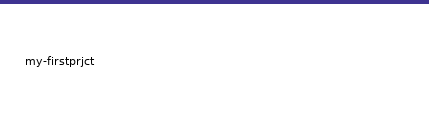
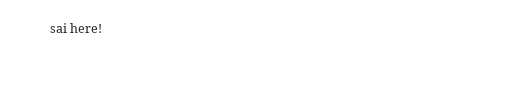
- my-firstprjct
+ sai here!

